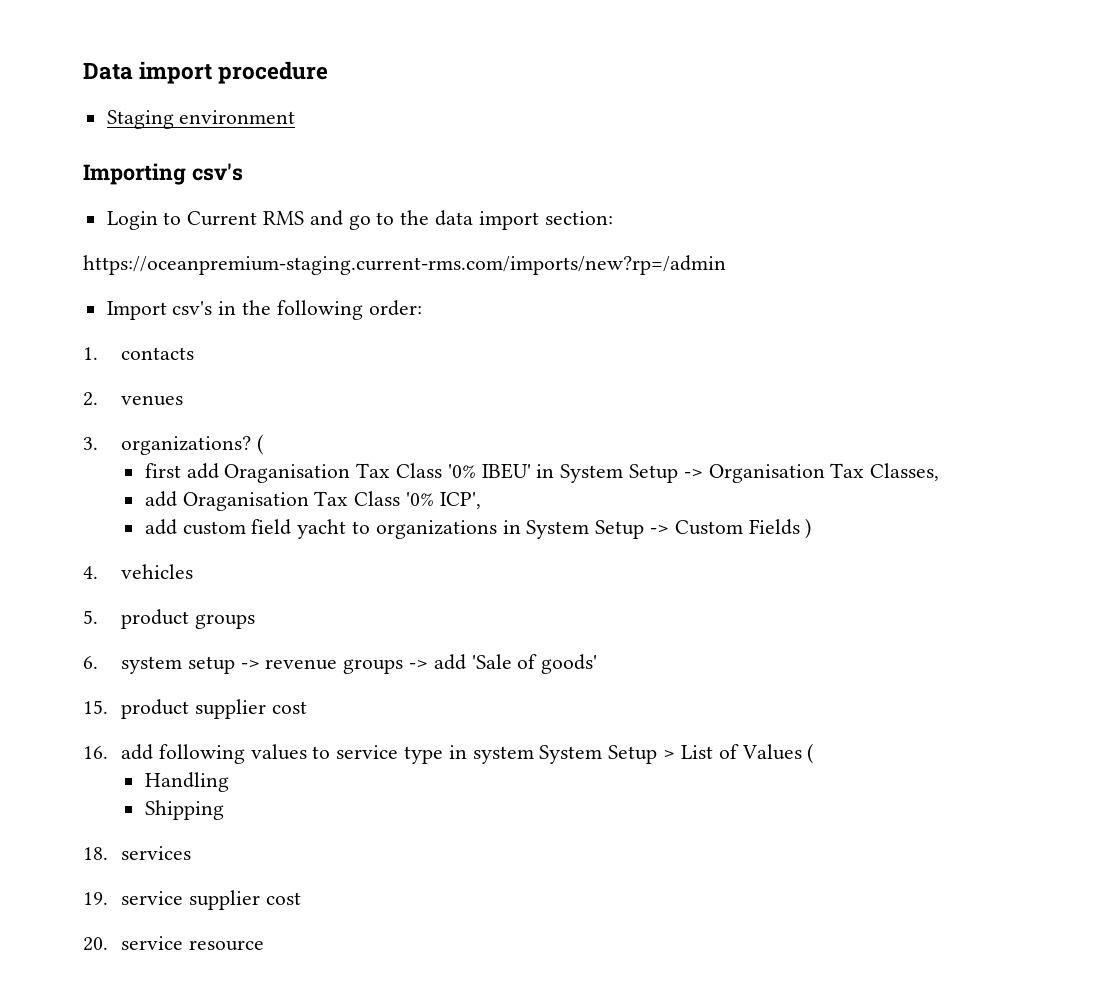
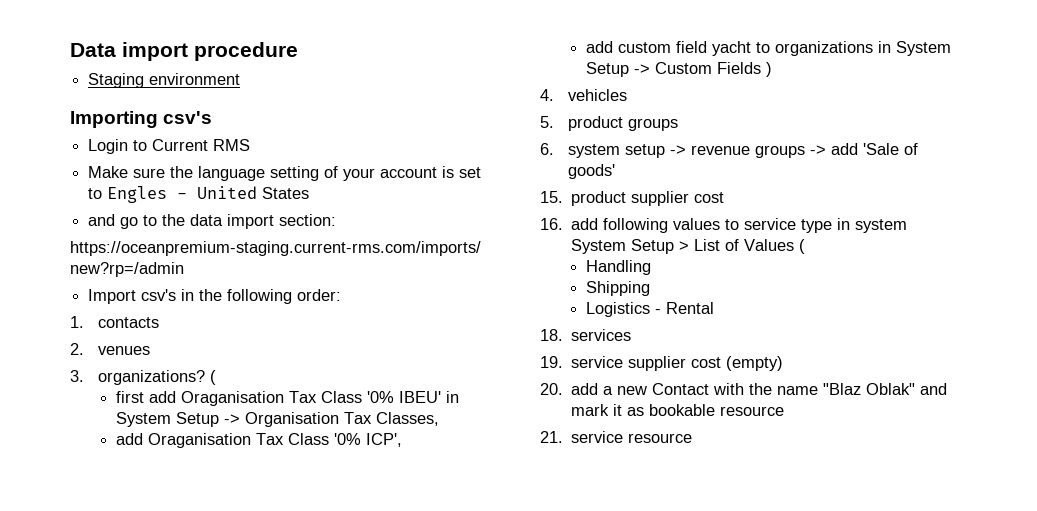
- Login to Current RMS and go to the data import section:
+ Login to Current RMS
+ Make sure the language setting of your account is set to Engles - United States
+ and go to the data import section:
+ Logistics - Rental
- 19. service supplier cost
- 20. service resource
+ 19. service supplier cost (empty)
+ 20. add a new Contact with the name "Blaz Oblak" and mark it as bookable resource
+ 21. service resource

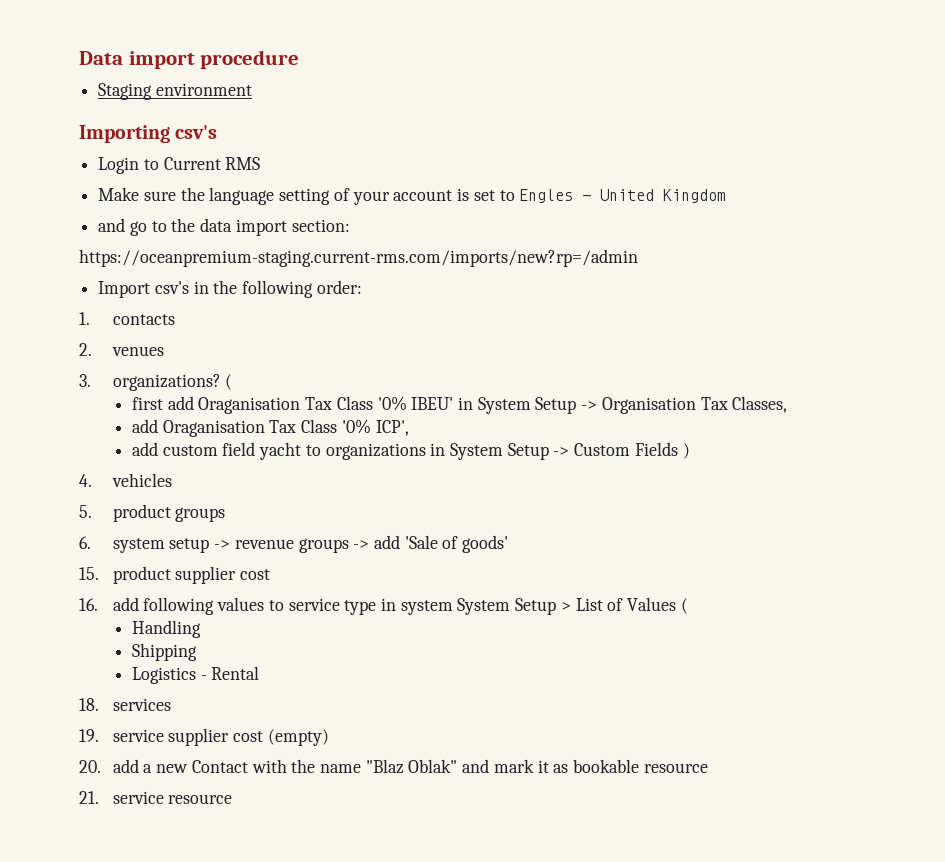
- Make sure the language setting of your account is set to Engles - United States
+ Make sure the language setting of your account is set to Engles - United Kingdom

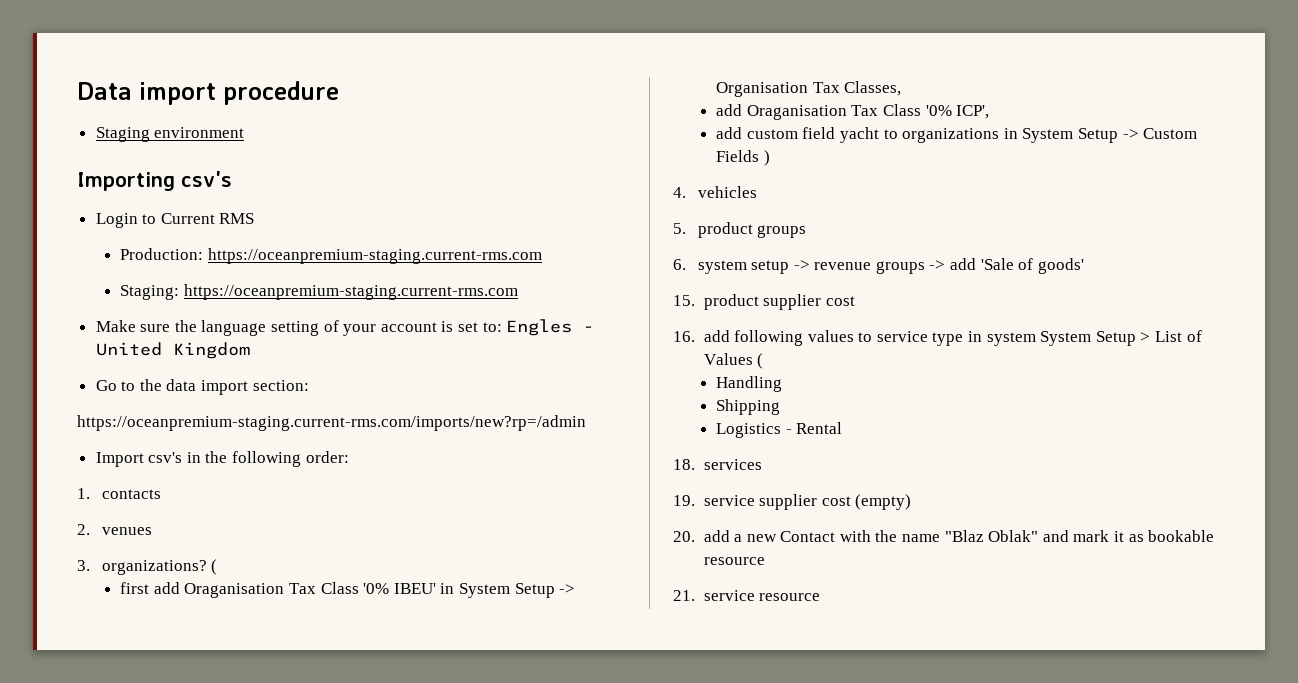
+ Production: https://oceanpremium-staging.current-rms.com
+ Staging: https://oceanpremium-staging.current-rms.com
- Make sure the language setting of your account is set to Engles - United Kingdom
+ Make sure the language setting of your account is set to: Engles - United Kingdom
- and go to the data import section:
+ Go to the data import section:

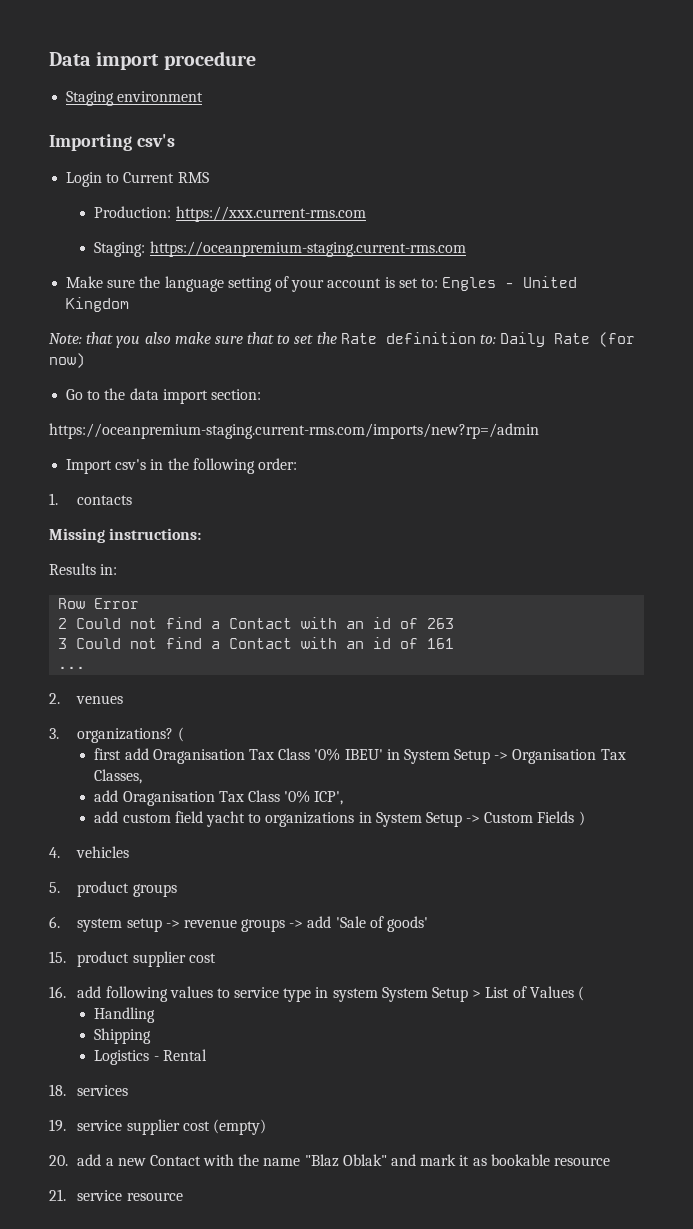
- Production: https://oceanpremium-staging.current-rms.com
+ Production: https://xxx.current-rms.com
+ Note: that you also make sure that to set the Rate definition to: Daily Rate (for now)
+ Missing instructions:
+ Results in:
+ Row Error
+ 2 Could not find a Contact with an id of 263
+ 3 Could not find a Contact with an id of 161
+ ...

